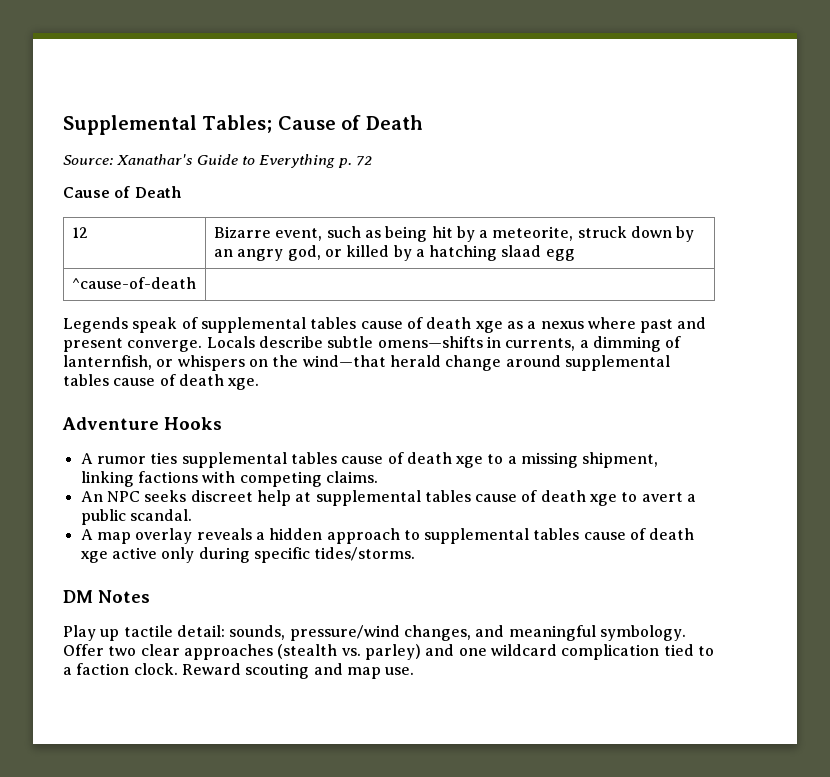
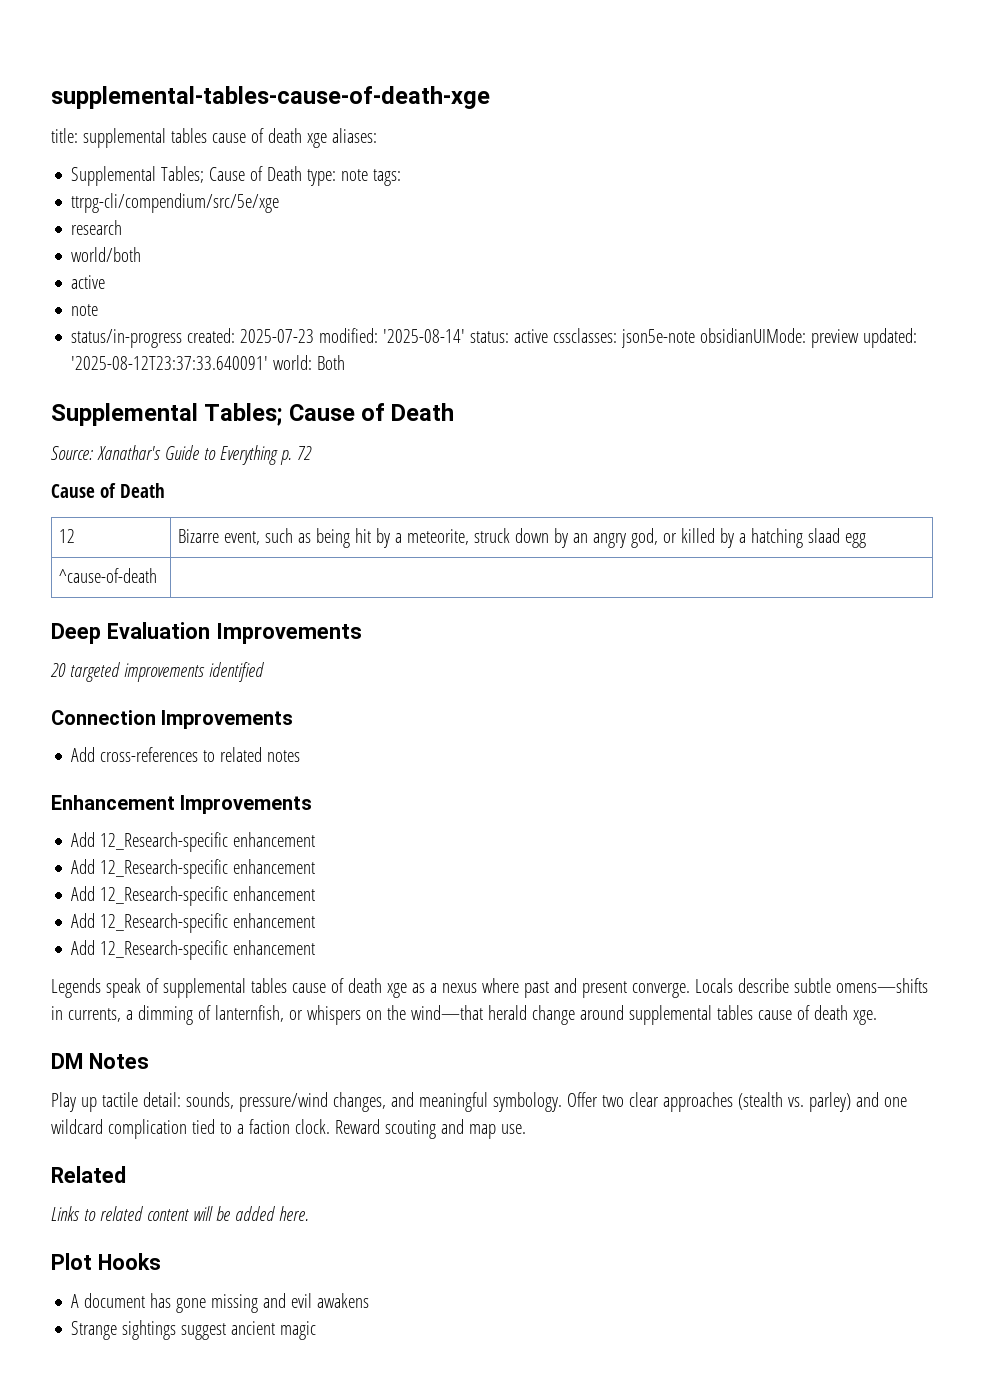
+ supplemental-tables-cause-of-death-xge
+ title: supplemental tables cause of death xge aliases:
+ Supplemental Tables; Cause of Death type: note tags:
+ ttrpg-cli/compendium/src/5e/xge
+ research
+ world/both
+ active
+ note
+ status/in-progress created: 2025-07-23 modified: '2025-08-14' status: active cssclasses: json5e-note obsidianUIMode: preview updated: '2025-08-12T23:37:33.640091' world: Both
+ Deep Evaluation Improvements
+ 20 targeted improvements identified
+ Connection Improvements
+ Add cross-references to related notes
+ Enhancement Improvements
+ Add 12_Research-specific enhancement
+ Add 12_Research-specific enhancement
+ Add 12_Research-specific enhancement
+ Add 12_Research-specific enhancement
+ Add 12_Research-specific enhancement
- Adventure Hooks
- A rumor ties supplemental tables cause of death xge to a missing shipment, linking factions with competing claims.
- An NPC seeks discreet help at supplemental tables cause of death xge to avert a public scandal.
- A map overlay reveals a hidden approach to supplemental tables cause of death xge active only during specific tides/storms.
+ Related
+ Links to related content will be added here.
+ Plot Hooks
+ A document has gone missing and evil awakens
+ Strange sightings suggest ancient magic

